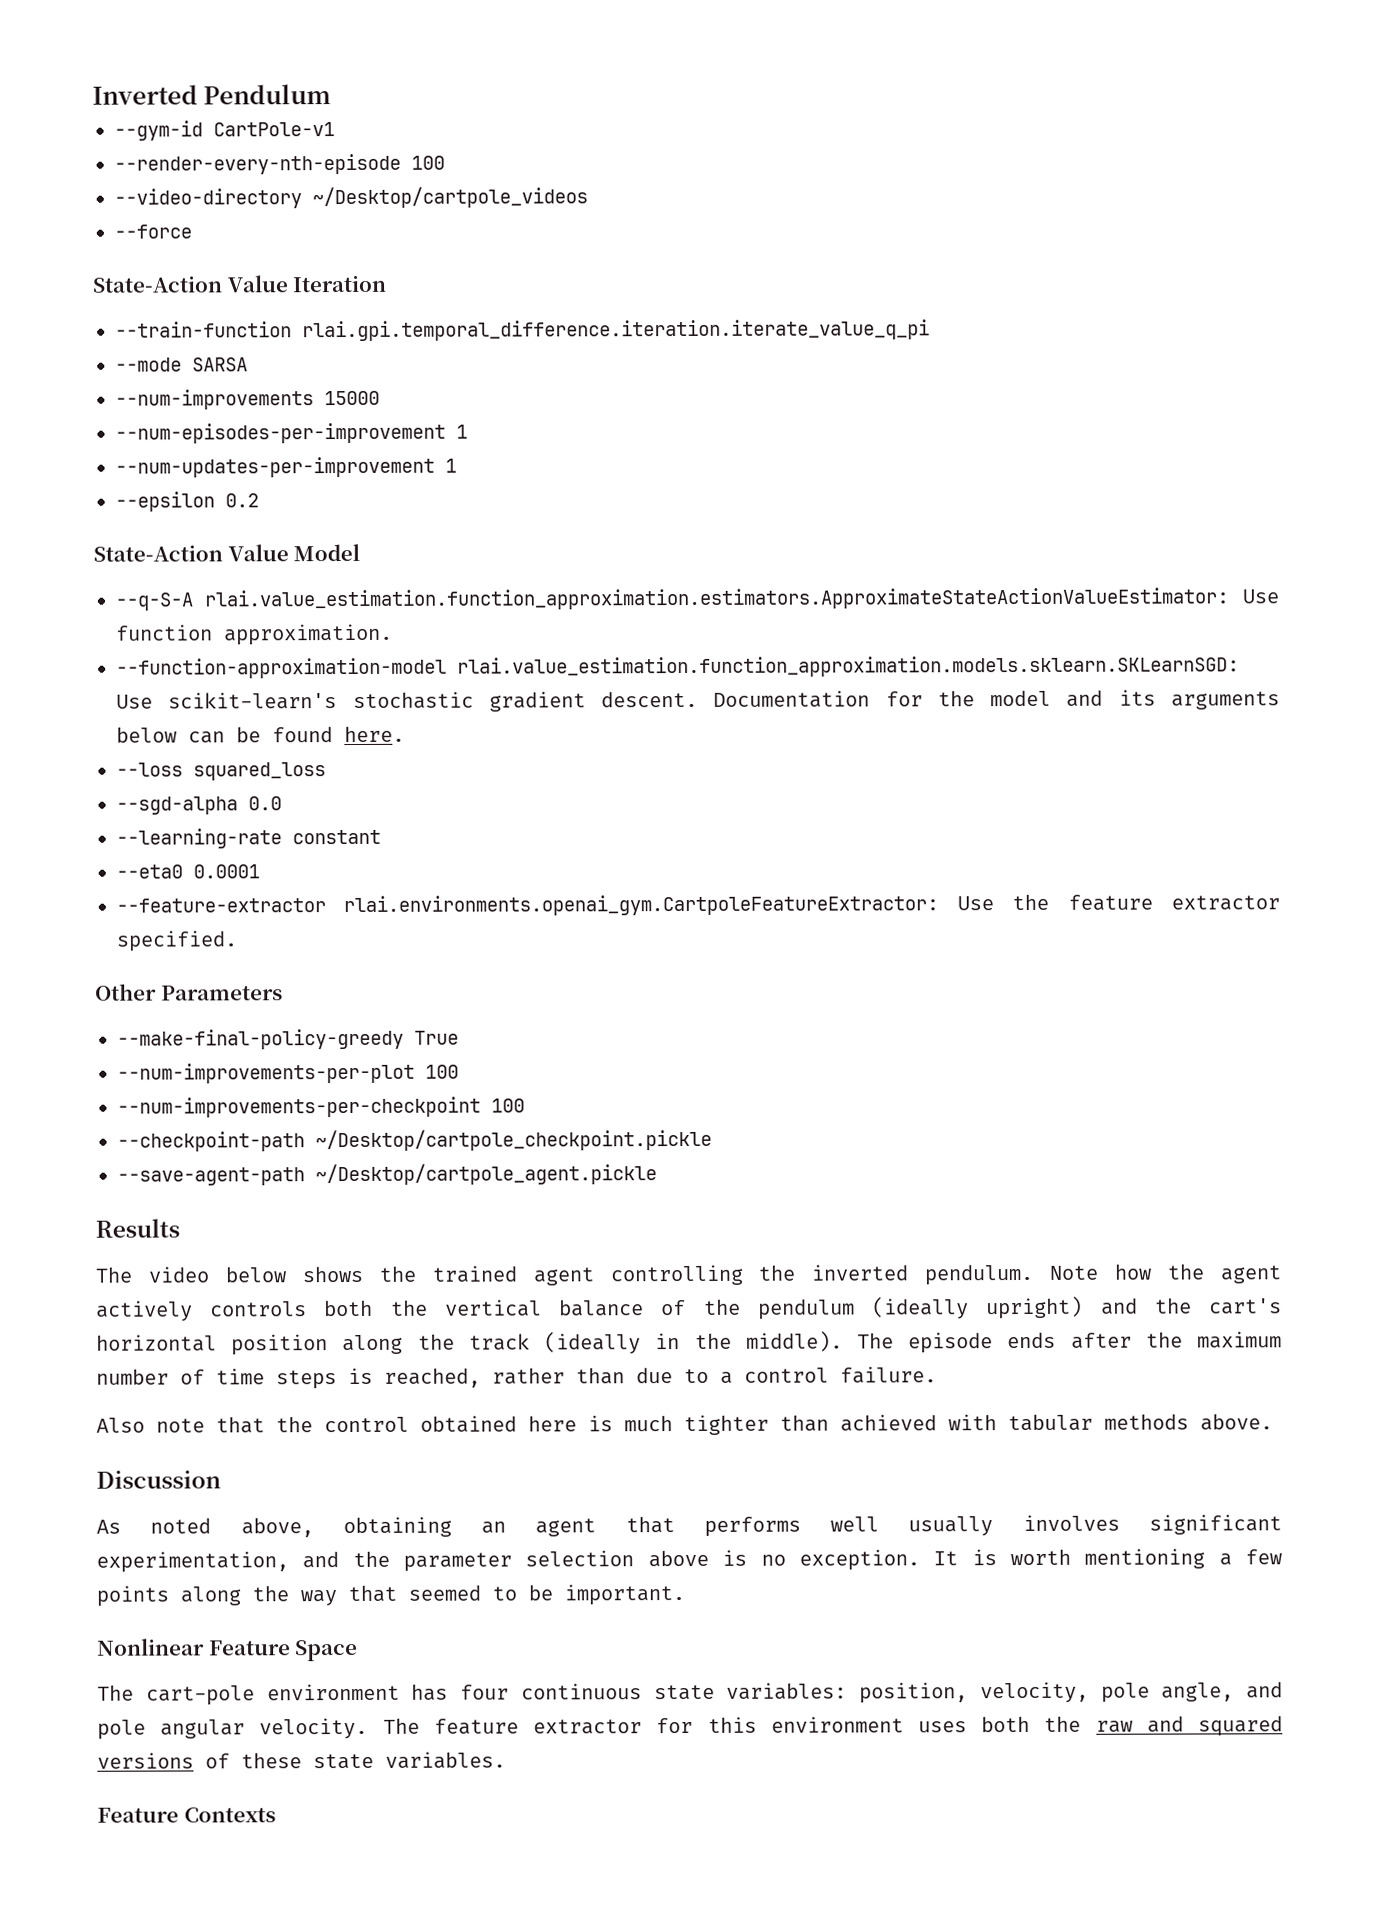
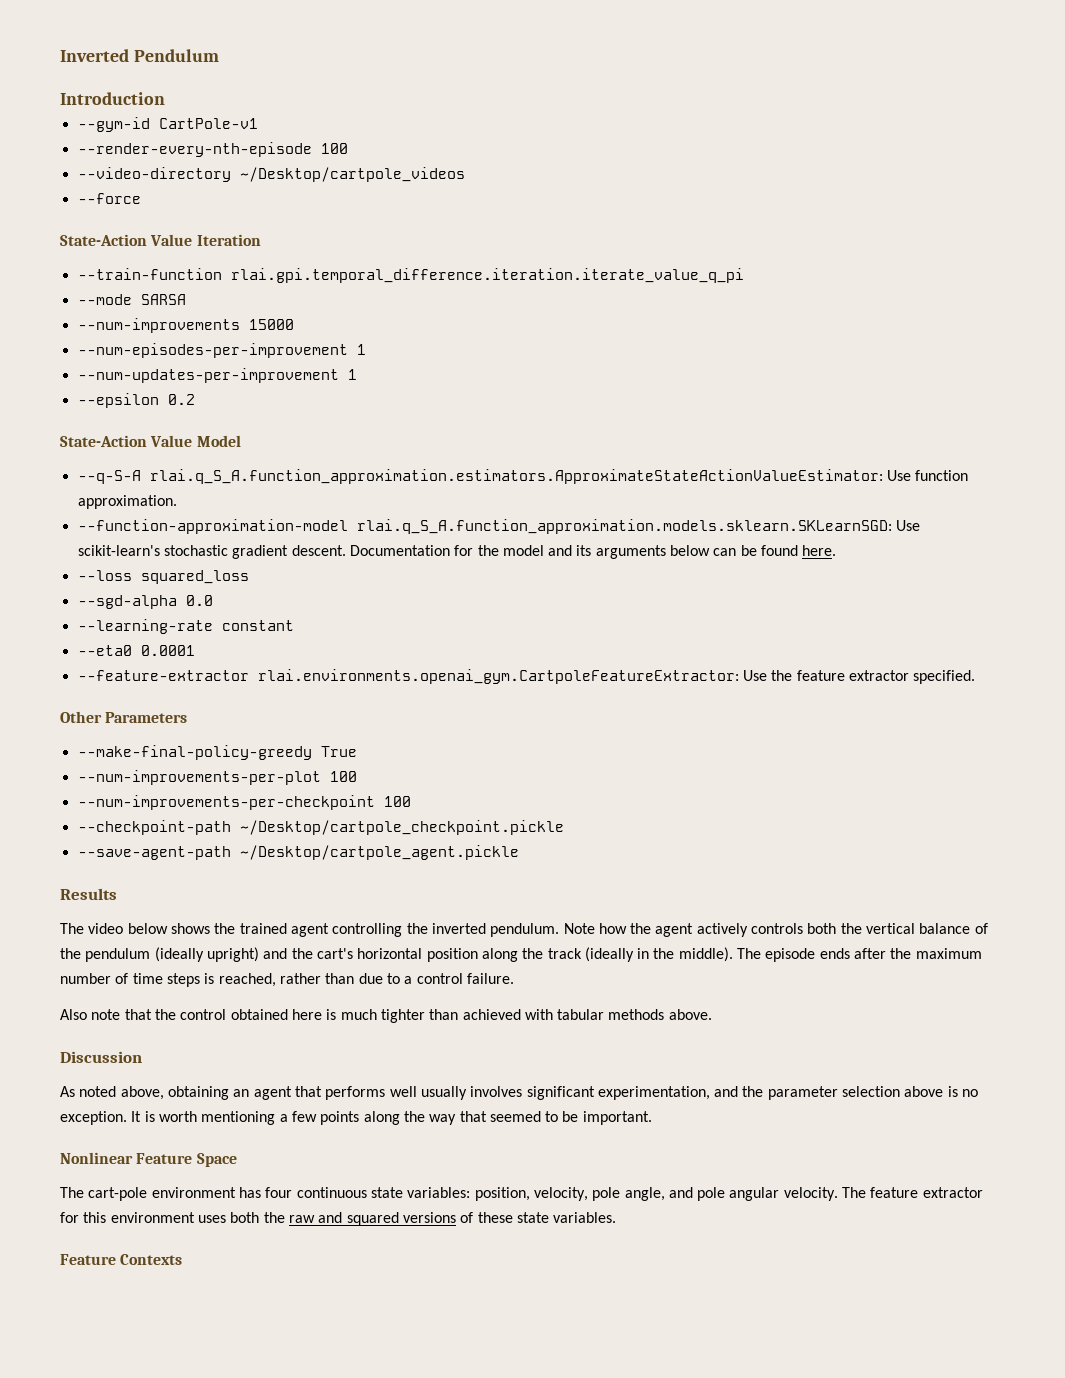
+ Introduction
- --q-S-A rlai.value_estimation.function_approximation.estimators.ApproximateStateActionValueEstimator: Use function approximation.
+ --q-S-A rlai.q_S_A.function_approximation.estimators.ApproximateStateActionValueEstimator: Use function approximation.
- --function-approximation-model rlai.value_estimation.function_approximation.models.sklearn.SKLearnSGD: Use scikit-learn's stochastic gradient descent.
+ --function-approximation-model rlai.q_S_A.function_approximation.models.sklearn.SKLearnSGD: Use scikit-learn's stochastic gradient descent.

